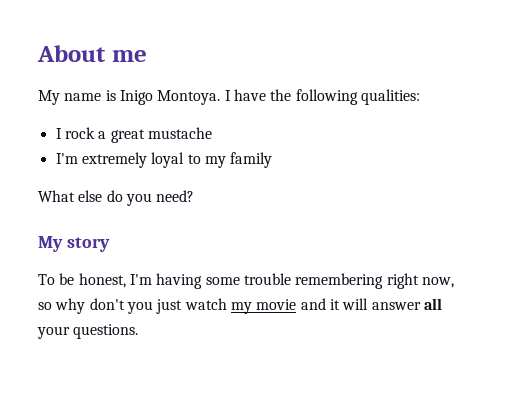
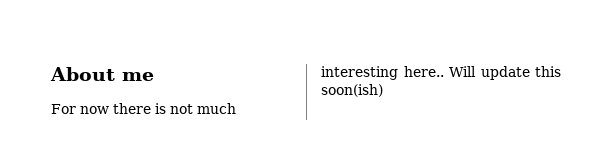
- My name is Inigo Montoya. I have the following qualities:
- I rock a great mustache
- I'm extremely loyal to my family
- What else do you need?
- My story
- To be honest, I'm having some trouble remembering right now, so why don't you just watch my movie and it will answer all your questions.
+ For now there is not much interesting here.. Will update this soon(ish)

